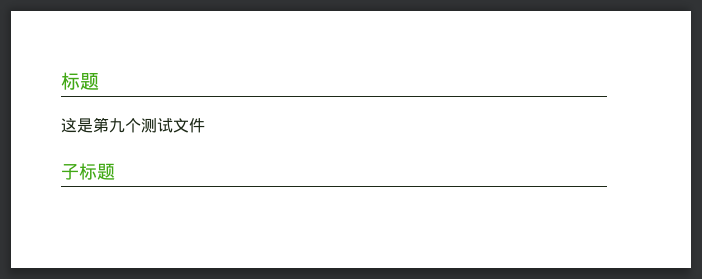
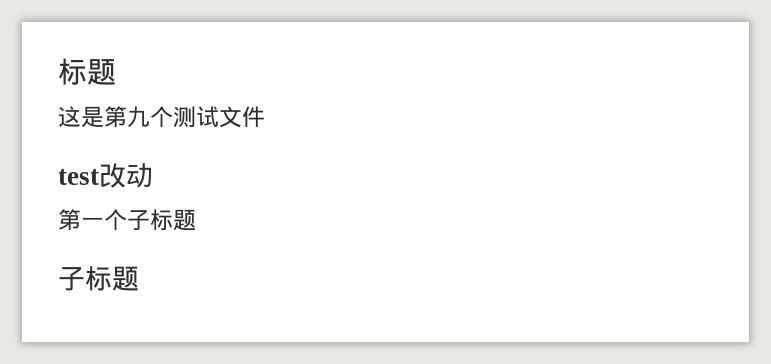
+ test改动
+ 第一个子标题

